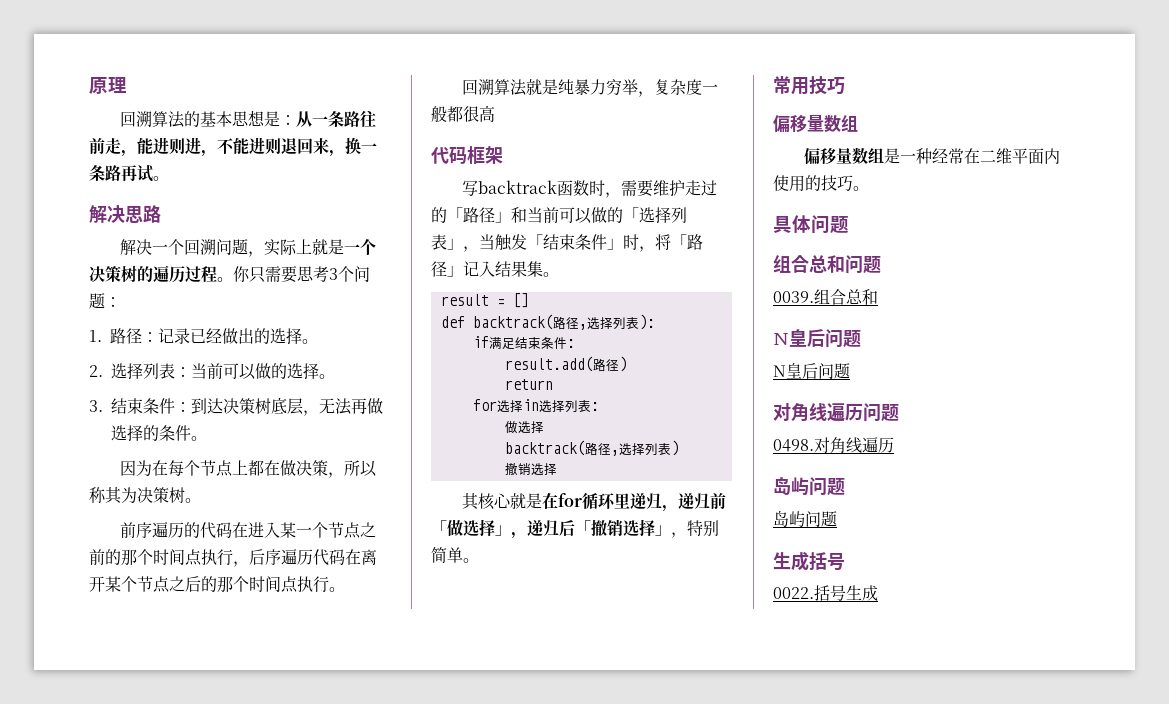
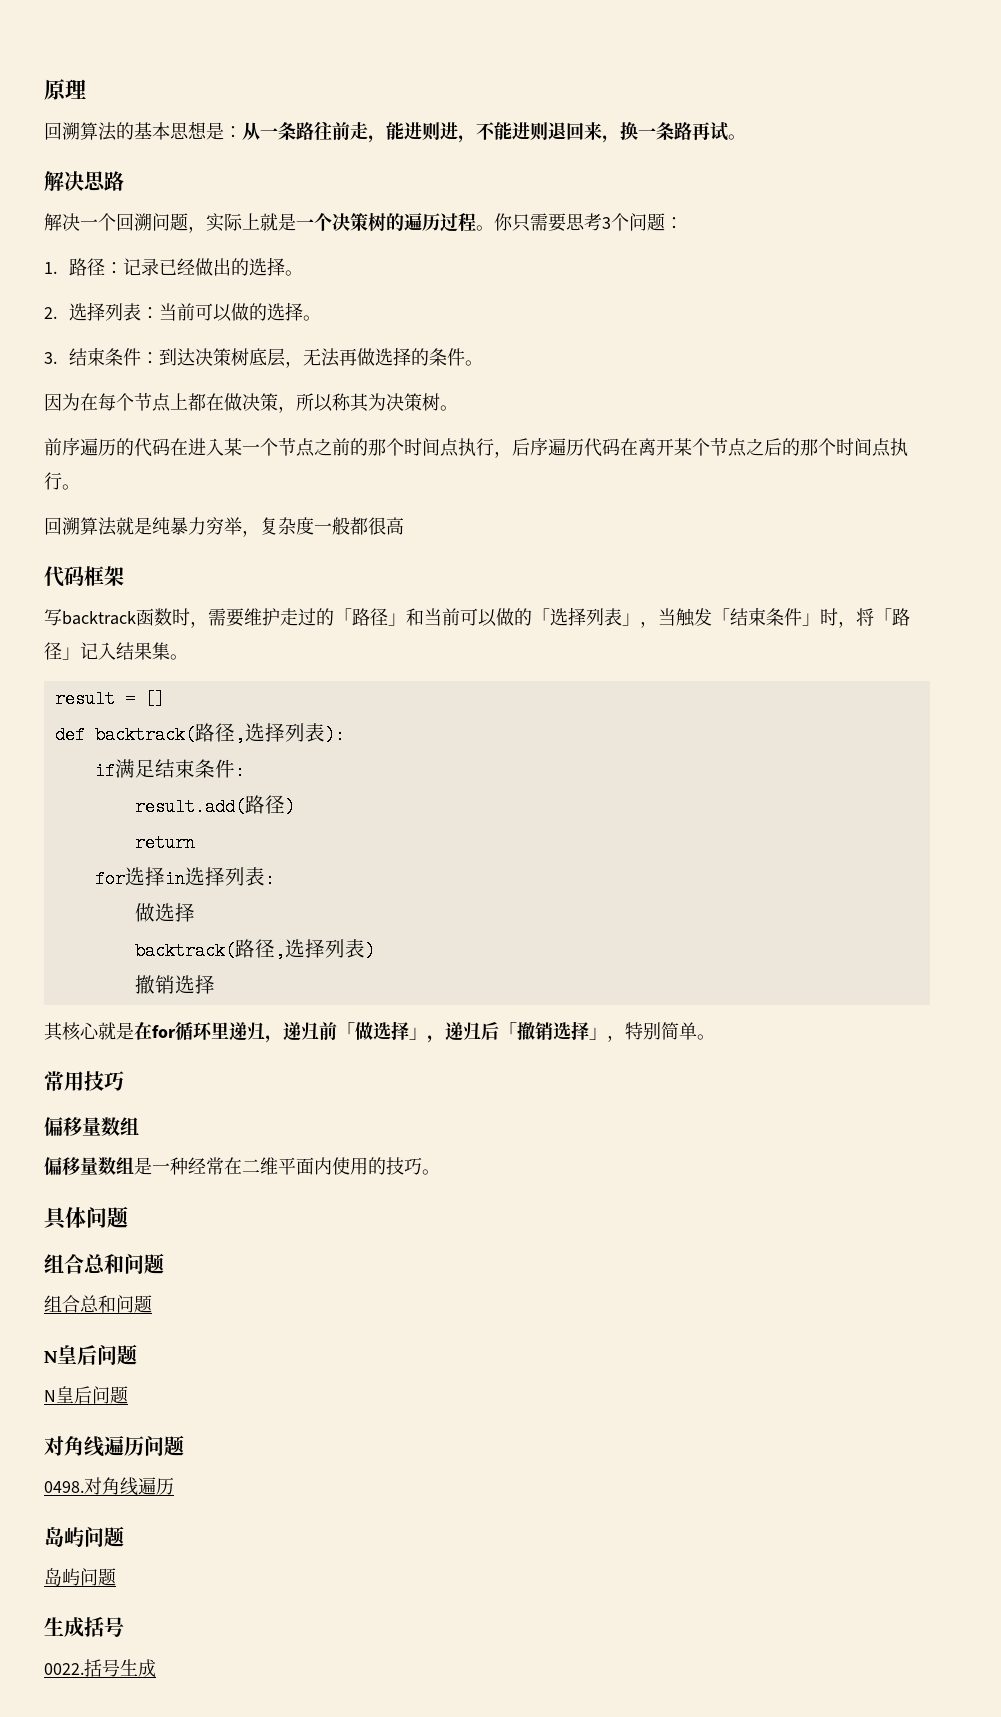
  具体问题
  组合总和问题
- 0039.组合总和
+ 组合总和问题

